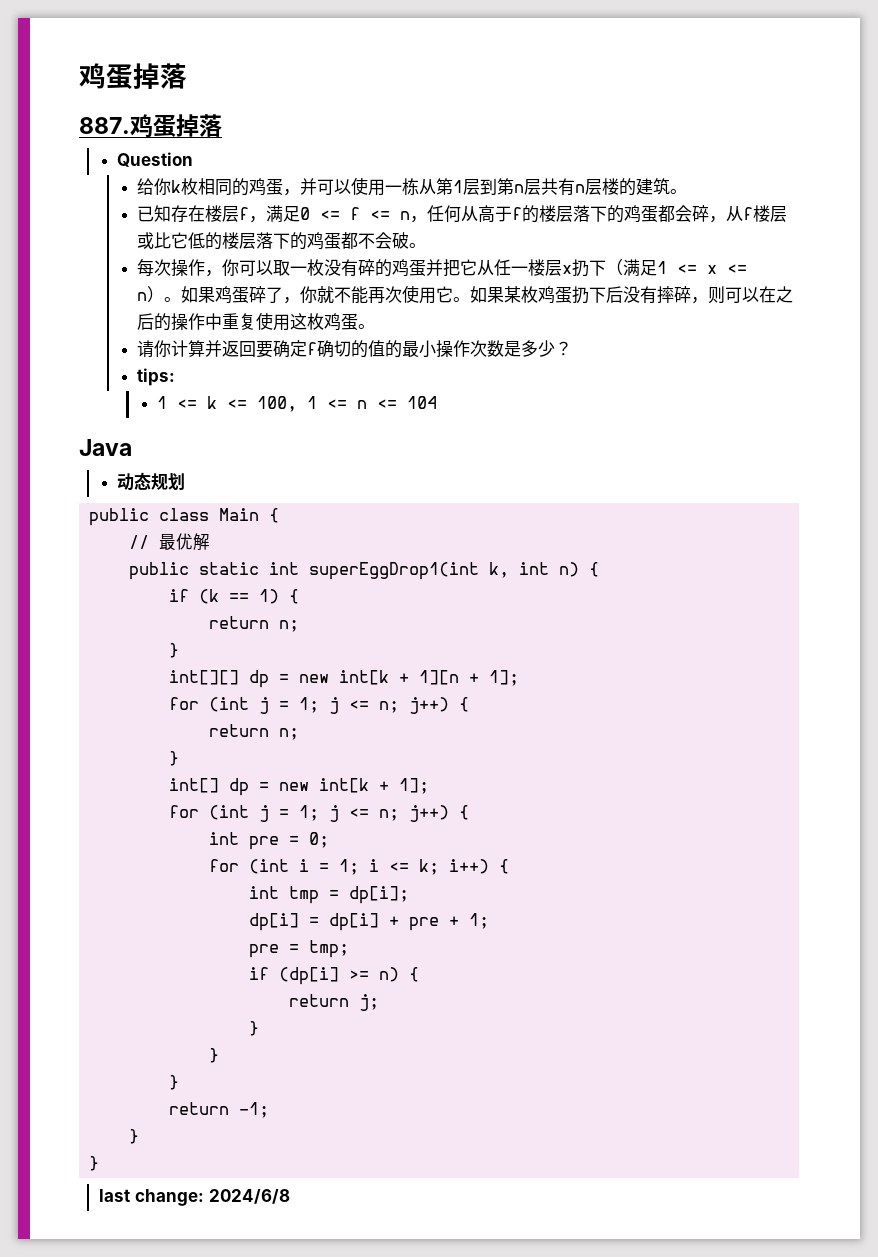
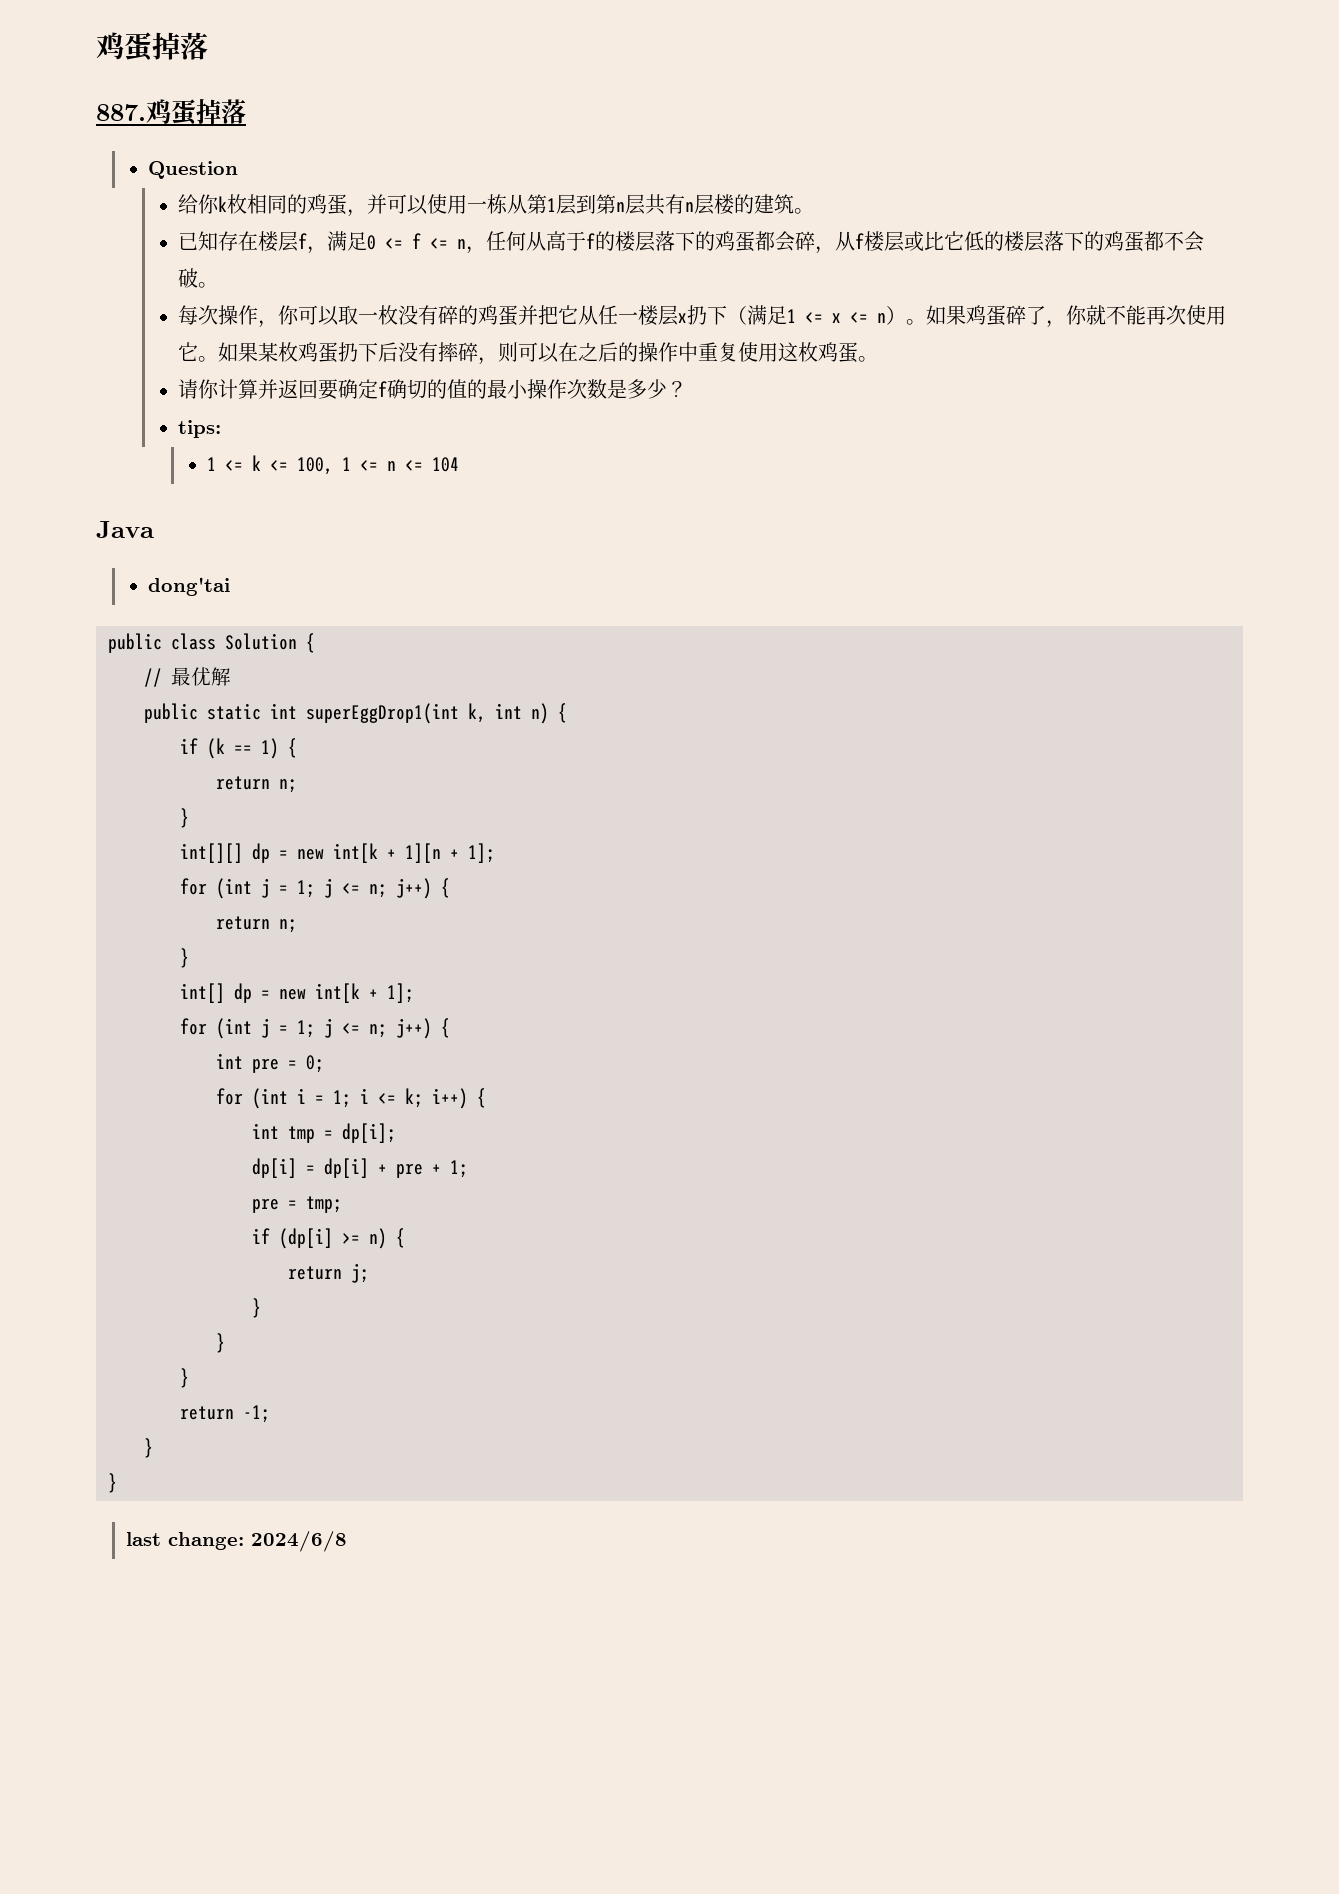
- 动态规划
+ dong'tai
- public class Main {
+ public class Solution {

